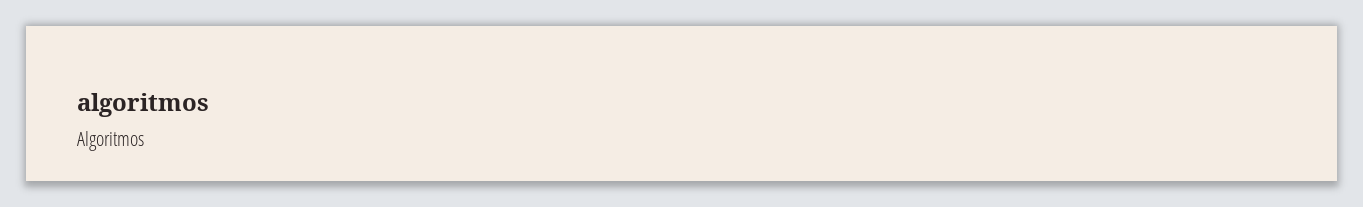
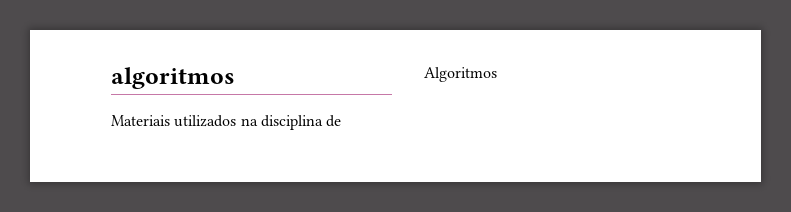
- Algoritmos
+ Materiais utilizados na disciplina de Algoritmos

